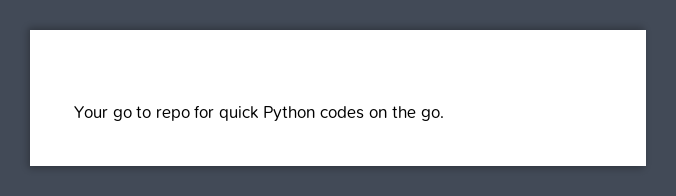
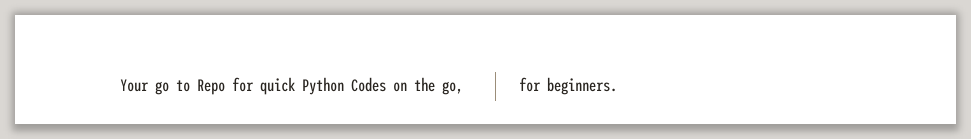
- Your go to repo for quick Python codes on the go.
+ Your go to Repo for quick Python Codes on the go, for beginners.

